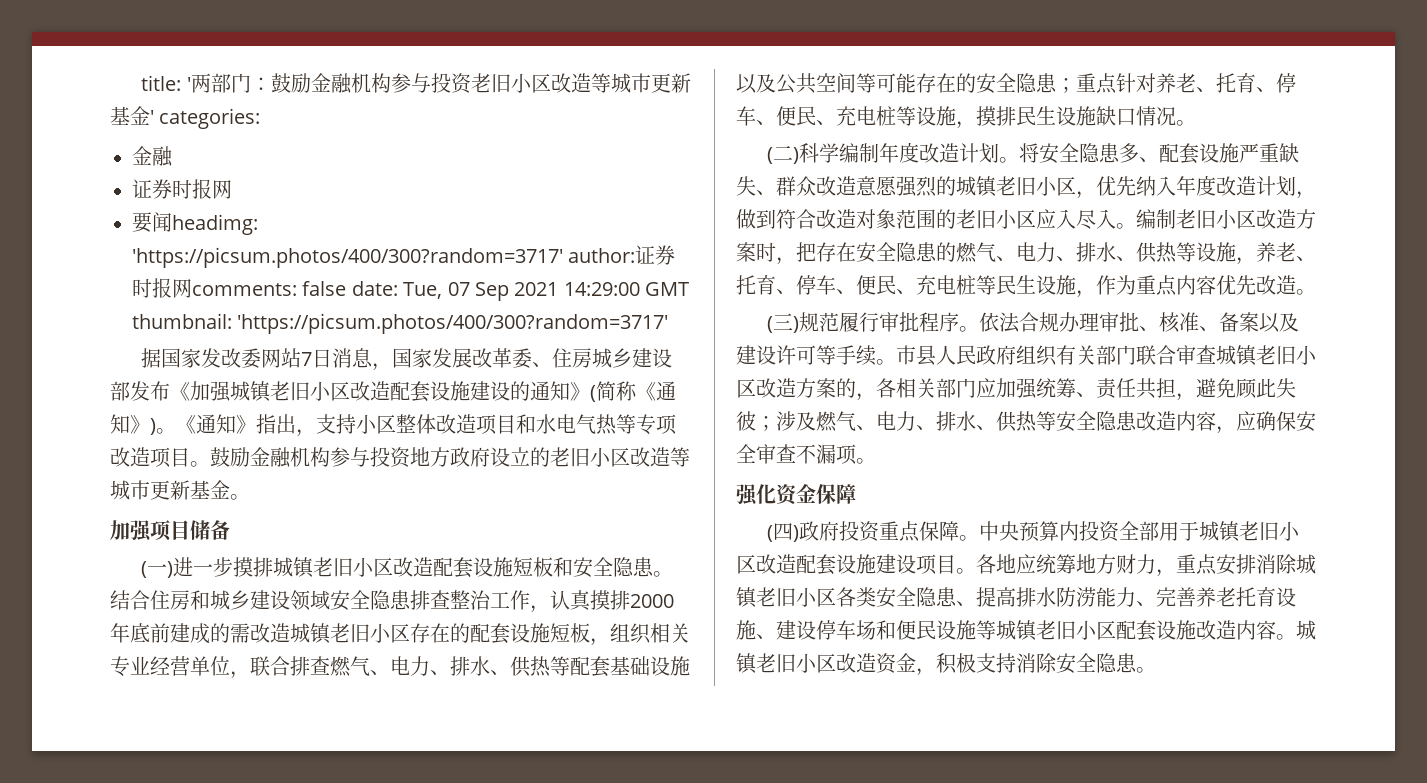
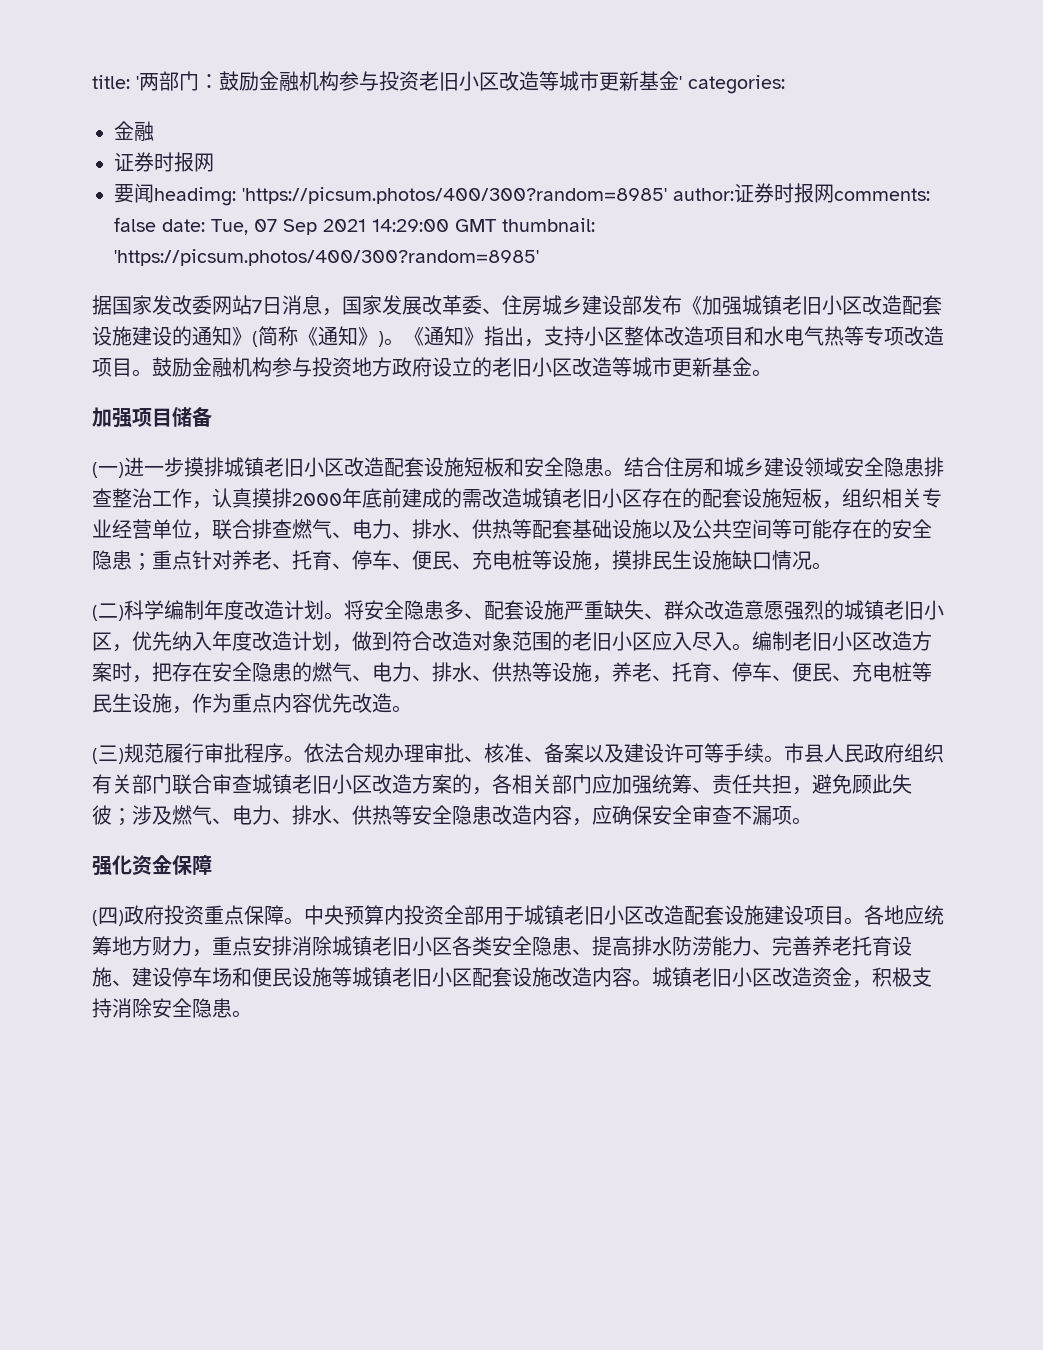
- 要闻headimg: 'https://picsum.photos/400/300?random=3717' author:证券时报网comments: false date: Tue, 07 Sep 2021 14:29:00 GMT thumbnail: 'https://picsum.photos/400/300?random=3717'
+ 要闻headimg: 'https://picsum.photos/400/300?random=8985' author:证券时报网comments: false date: Tue, 07 Sep 2021 14:29:00 GMT thumbnail: 'https://picsum.photos/400/300?random=8985'

